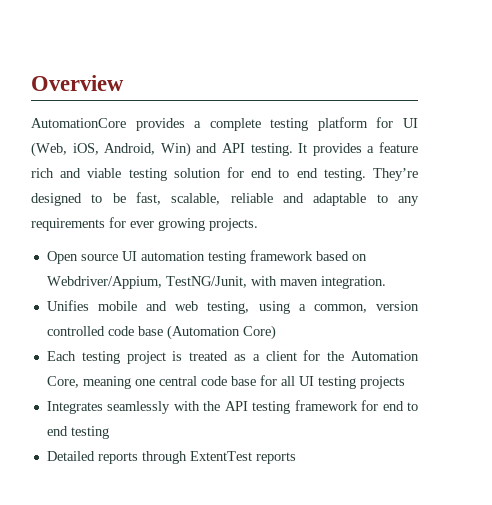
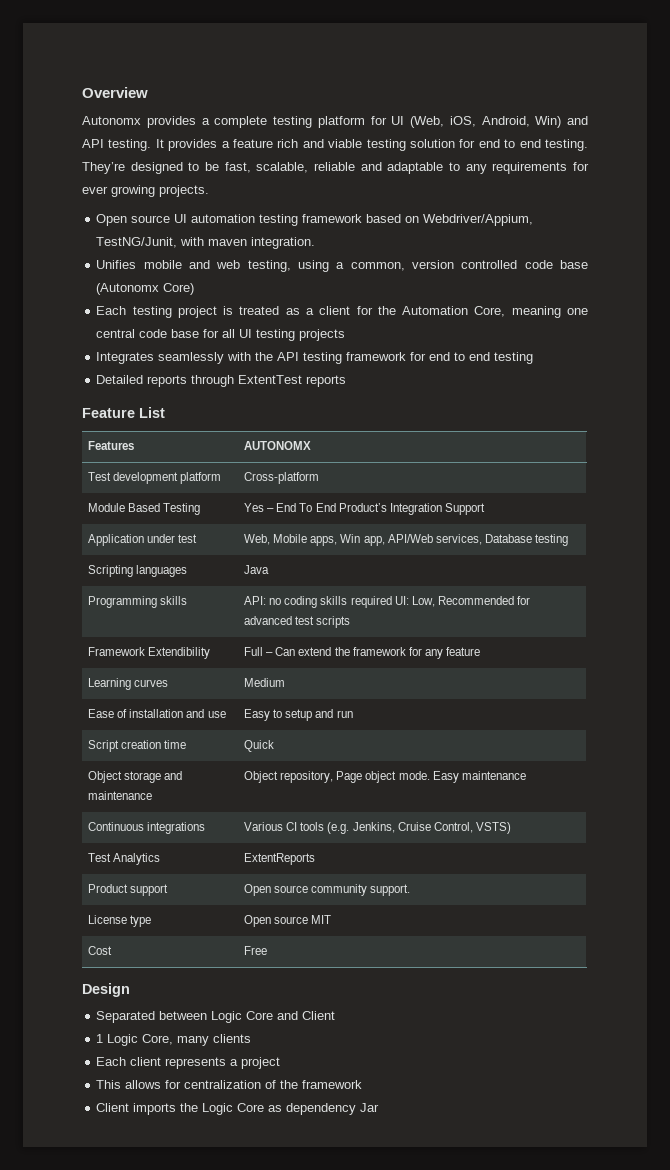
- AutomationCore provides a complete testing platform for UI (Web, iOS, Android, Win) and API testing.
+ Autonomx provides a complete testing platform for UI (Web, iOS, Android, Win) and API testing.
- Unifies mobile and web testing, using a common, version controlled code base (Automation Core)
+ Unifies mobile and web testing, using a common, version controlled code base (Autonomx Core)
+ Feature List
+ Features | AUTONOMX
+ Test development platform | Cross-platform
+ Module Based Testing | Yes – End To End Product’s Integration Support
+ Application under test | Web, Mobile apps, Win app, API/Web services, Database testing
+ Scripting languages | Java
+ Programming skills | API: no coding skills required UI: Low, Recommended for advanced test scripts
+ Framework Extendibility | Full – Can extend the framework for any feature
+ Learning curves | Medium
+ Ease of installation and use | Easy to setup and run
+ Script creation time | Quick
+ Object storage and maintenance | Object repository, Page object mode. Easy maintenance
+ Continuous integrations | Various CI tools (e.g. Jenkins, Cruise Control, VSTS)
+ Test Analytics | ExtentReports
+ Product support | Open source community support.
+ License type | Open source MIT
+ Cost | Free
+ Design
+ Separated between Logic Core and Client
+ 1 Logic Core, many clients
+ Each client represents a project
+ This allows for centralization of the framework
+ Client imports the Logic Core as dependency Jar

